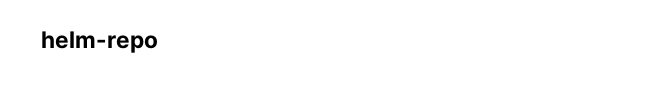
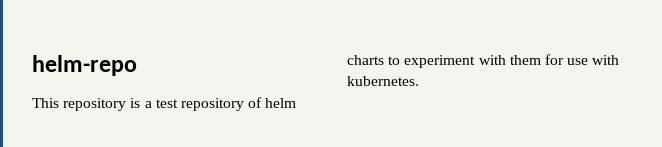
+ This repository is a test repository of helm charts to experiment with them for use with kubernetes.

